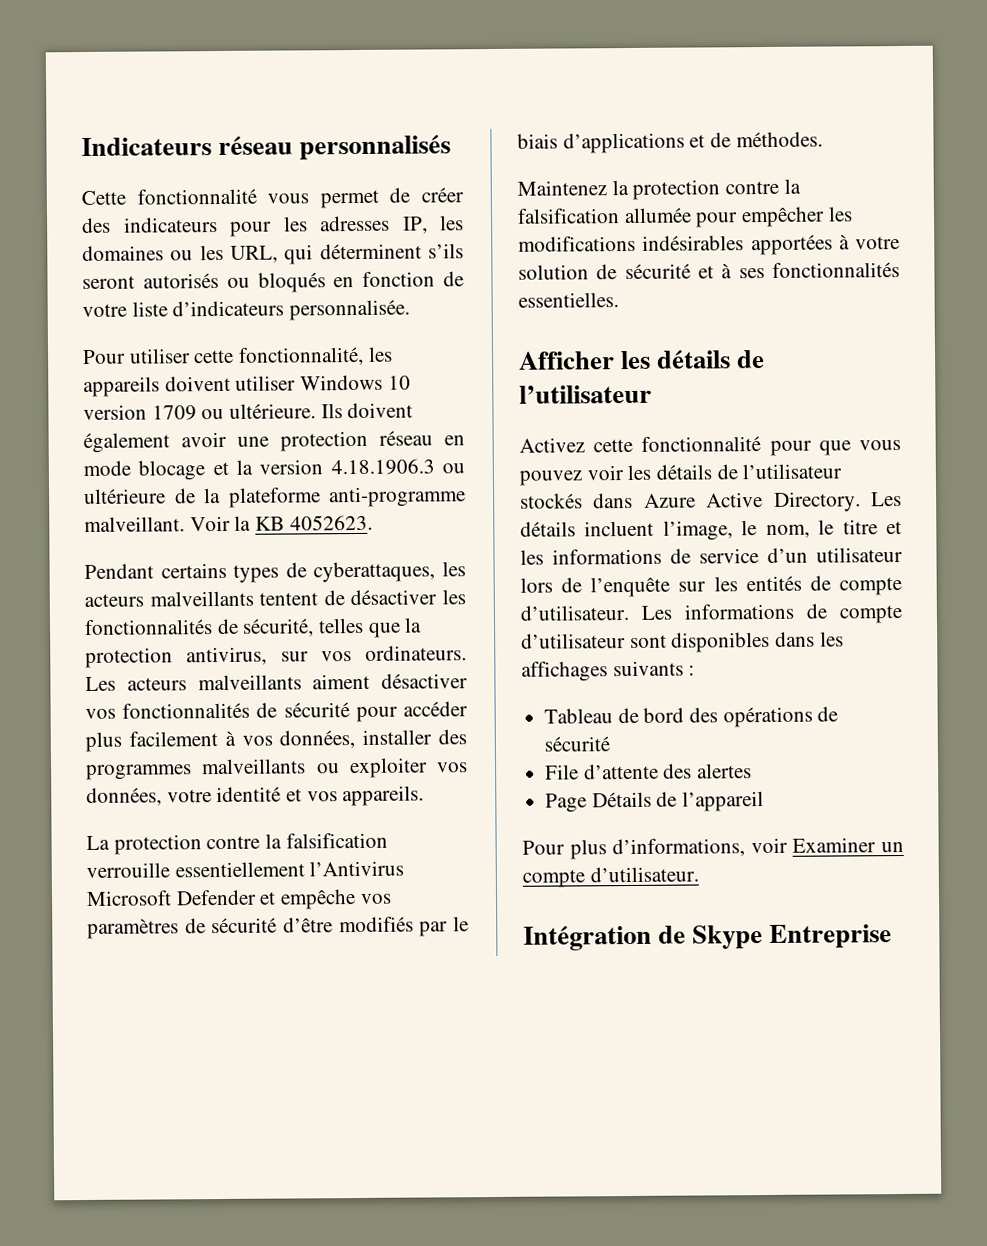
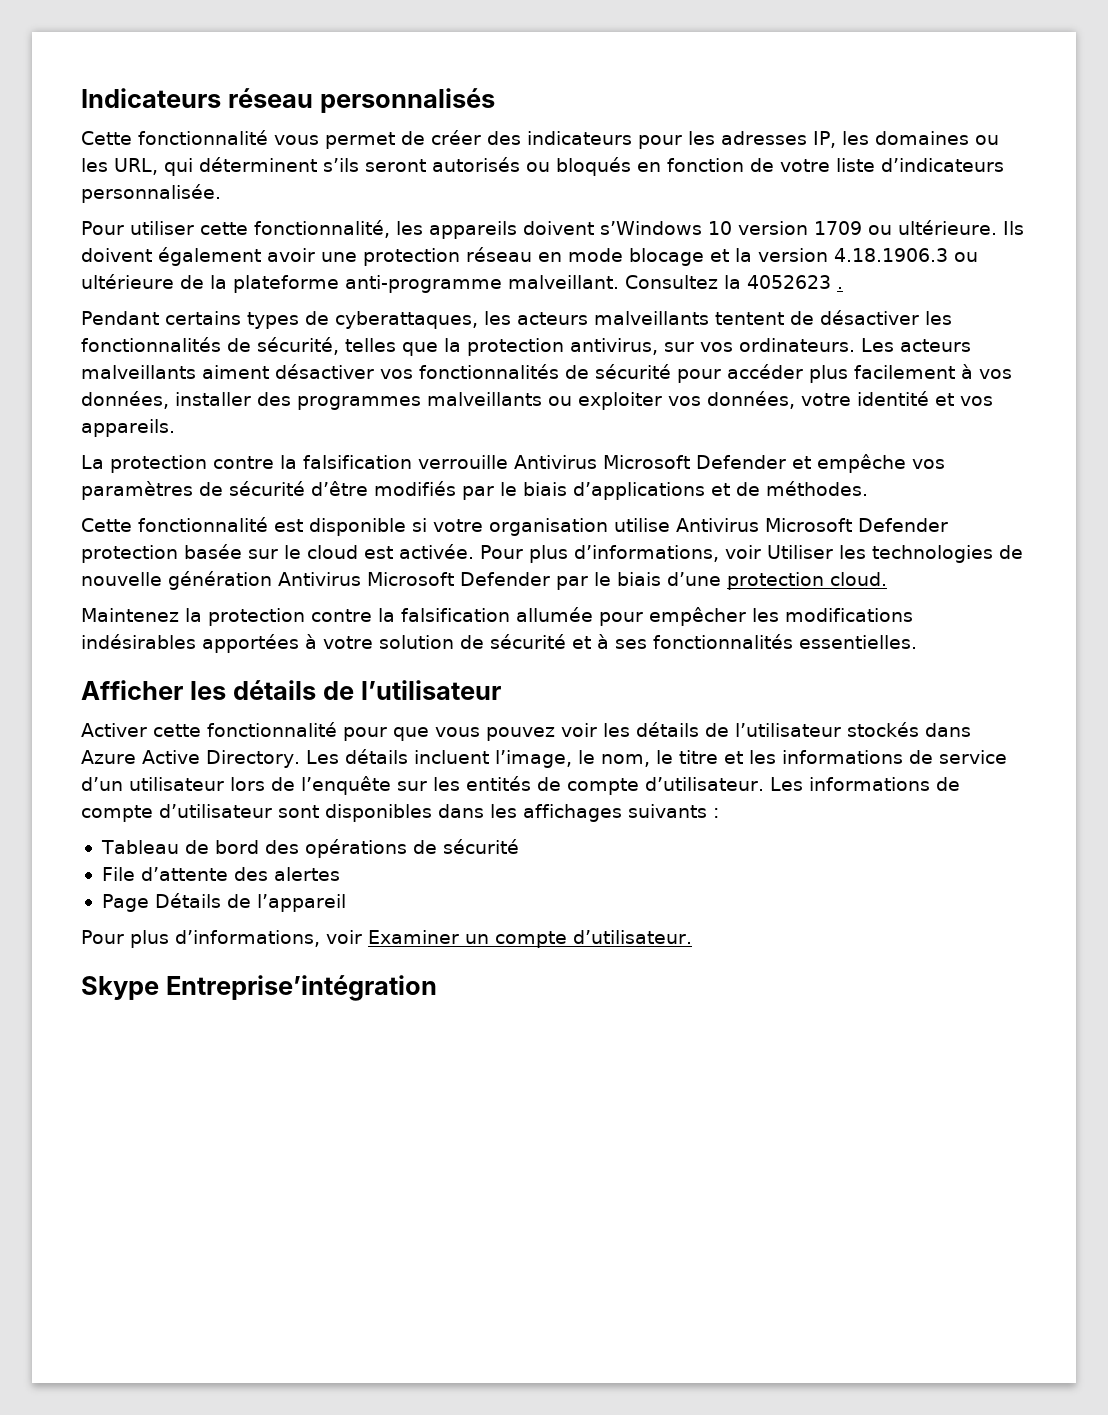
- Pour utiliser cette fonctionnalité, les appareils doivent utiliser Windows 10 version 1709 ou ultérieure.
+ Pour utiliser cette fonctionnalité, les appareils doivent s’Windows 10 version 1709 ou ultérieure.
- Voir la KB 4052623.
+ Consultez la 4052623 .
- La protection contre la falsification verrouille essentiellement l’Antivirus Microsoft Defender et empêche vos paramètres de sécurité d’être modifiés par le biais d’applications et de méthodes.
+ La protection contre la falsification verrouille Antivirus Microsoft Defender et empêche vos paramètres de sécurité d’être modifiés par le biais d’applications et de méthodes.
+ Cette fonctionnalité est disponible si votre organisation utilise Antivirus Microsoft Defender protection basée sur le cloud est activée. Pour plus d’informations, voir Utiliser les technologies de nouvelle génération Antivirus Microsoft Defender par le biais d’une protection cloud.
- Activez cette fonctionnalité pour que vous pouvez voir les détails de l’utilisateur stockés dans Azure Active Directory.
+ Activer cette fonctionnalité pour que vous pouvez voir les détails de l’utilisateur stockés dans Azure Active Directory.
- Intégration de Skype Entreprise
+ Skype Entreprise’intégration

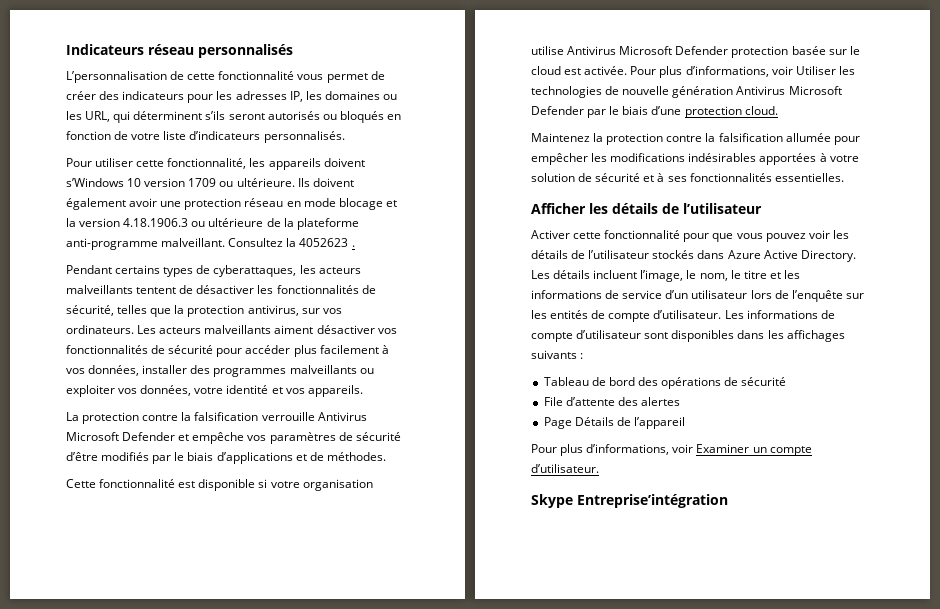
- Cette fonctionnalité vous permet de créer des indicateurs pour les adresses IP, les domaines ou les URL, qui déterminent s’ils seront autorisés ou bloqués en fonction de votre liste d’indicateurs personnalisée.
+ L’personnalisation de cette fonctionnalité vous permet de créer des indicateurs pour les adresses IP, les domaines ou les URL, qui déterminent s’ils seront autorisés ou bloqués en fonction de votre liste d’indicateurs personnalisés.

